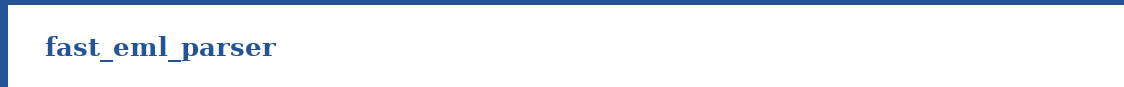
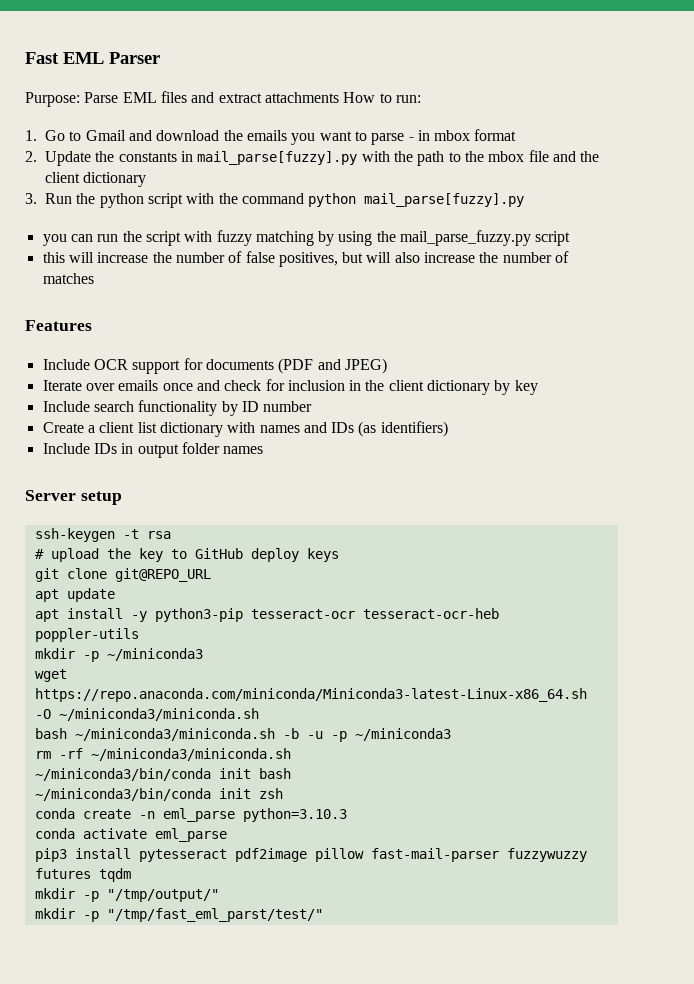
- fast_eml_parser
+ Fast EML Parser
+ Purpose: Parse EML files and extract attachments How to run:
+ 1. Go to Gmail and download the emails you want to parse - in mbox format
+ 2. Update the constants in mail_parse[fuzzy].py with the path to the mbox file and the client dictionary
+ 3. Run the python script with the command python mail_parse[fuzzy].py
+ you can run the script with fuzzy matching by using the mail_parse_fuzzy.py script
+ this will increase the number of false positives, but will also increase the number of matches
+ Features
+ Include OCR support for documents (PDF and JPEG)
+ Iterate over emails once and check for inclusion in the client dictionary by key
+ Include search functionality by ID number
+ Create a client list dictionary with names and IDs (as identifiers)
+ Include IDs in output folder names
+ Server setup
+ ssh-keygen -t rsa
+ # upload the key to GitHub deploy keys
+ git clone git@REPO_URL
+ apt update
+ apt install -y python3-pip tesseract-ocr tesseract-ocr-heb poppler-utils
+ mkdir -p ~/miniconda3
+ wget https://repo.anaconda.com/miniconda/Miniconda3-latest-Linux-x86_64.sh -O ~/miniconda3/miniconda.sh
+ bash ~/miniconda3/miniconda.sh -b -u -p ~/miniconda3
+ rm -rf ~/miniconda3/miniconda.sh
+ ~/miniconda3/bin/conda init bash
+ ~/miniconda3/bin/conda init zsh
+ conda create -n eml_parse python=3.10.3
+ conda activate eml_parse
+ pip3 install pytesseract pdf2image pillow fast-mail-parser fuzzywuzzy futures tqdm
+ mkdir -p "/tmp/output/"
+ mkdir -p "/tmp/fast_eml_parst/test/"

